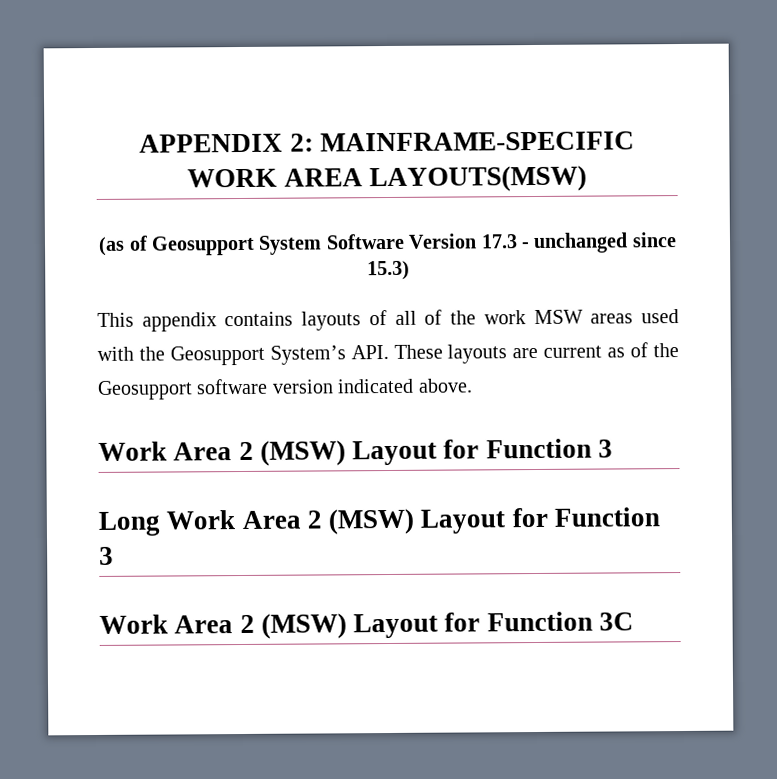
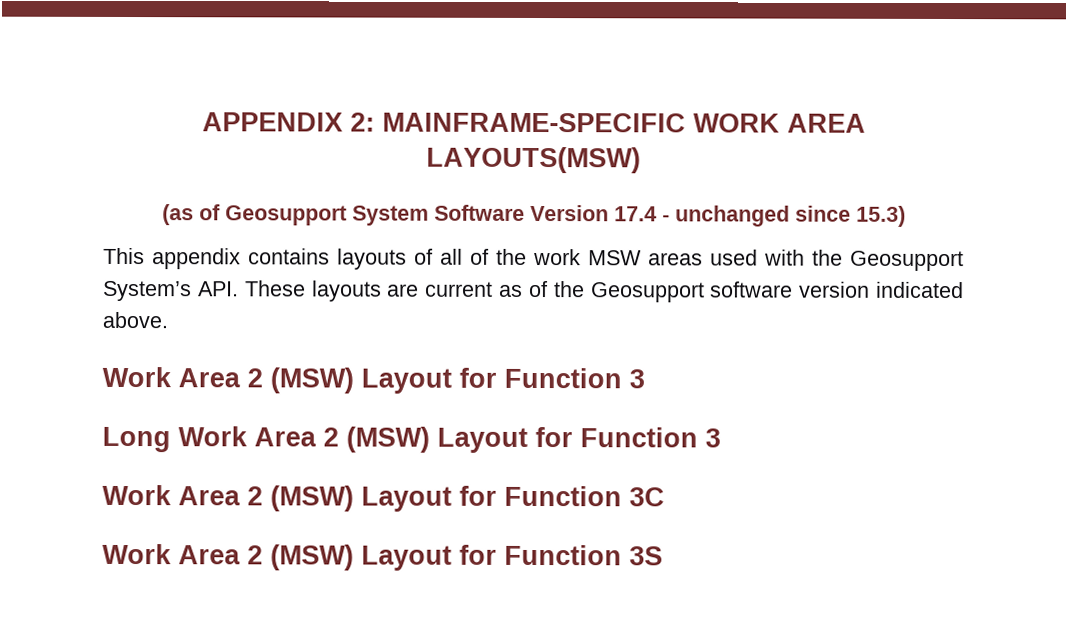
- (as of Geosupport System Software Version 17.3 - unchanged since 15.3)
+ (as of Geosupport System Software Version 17.4 - unchanged since 15.3)
+ Work Area 2 (MSW) Layout for Function 3S

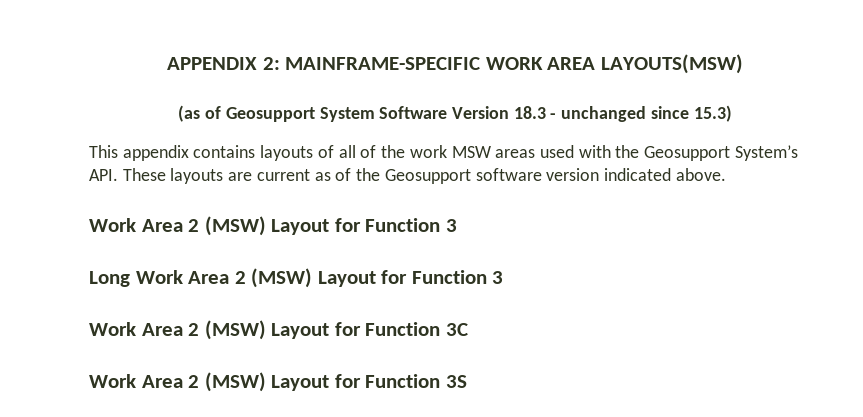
- (as of Geosupport System Software Version 17.4 - unchanged since 15.3)
+ (as of Geosupport System Software Version 18.3 - unchanged since 15.3)

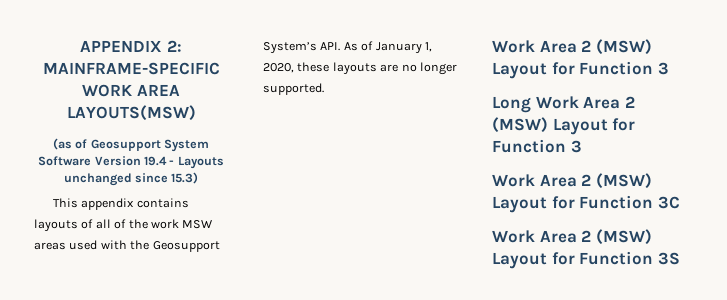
- (as of Geosupport System Software Version 18.3 - unchanged since 15.3)
+ (as of Geosupport System Software Version 19.4 - Layouts unchanged since 15.3)
- This appendix contains layouts of all of the work MSW areas used with the Geosupport System’s API. These layouts are current as of the Geosupport software version indicated above.
+ This appendix contains layouts of all of the work MSW areas used with the Geosupport System’s API. As of January 1, 2020, these layouts are no longer supported.

